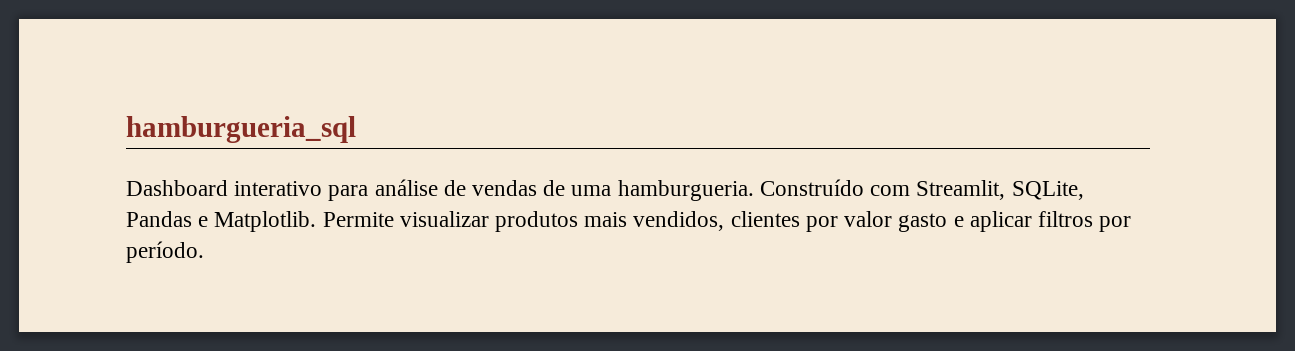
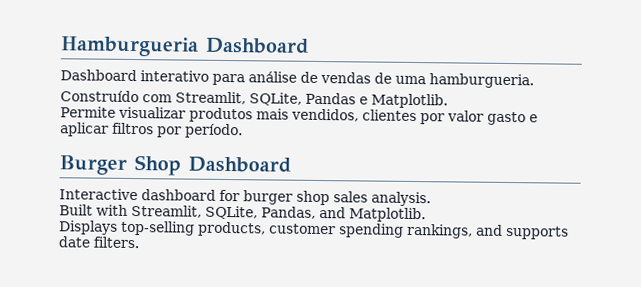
- hamburgueria_sql
+ Hamburgueria Dashboard
- Dashboard interativo para análise de vendas de uma hamburgueria. Construído com Streamlit, SQLite, Pandas e Matplotlib. Permite visualizar produtos mais vendidos, clientes por valor gasto e aplicar filtros por período.
+ Dashboard interativo para análise de vendas de uma hamburgueria.
+ Construído com Streamlit, SQLite, Pandas e Matplotlib.
+ Permite visualizar produtos mais vendidos, clientes por valor gasto e aplicar filtros por período.
+ Burger Shop Dashboard
+ Interactive dashboard for burger shop sales analysis.
+ Built with Streamlit, SQLite, Pandas, and Matplotlib.
+ Displays top-selling products, customer spending rankings, and supports date filters.

